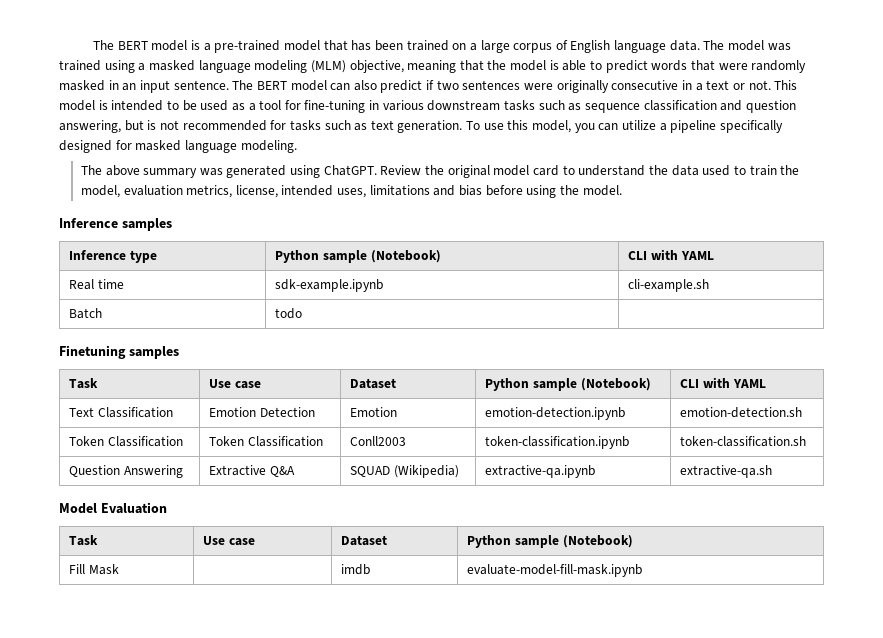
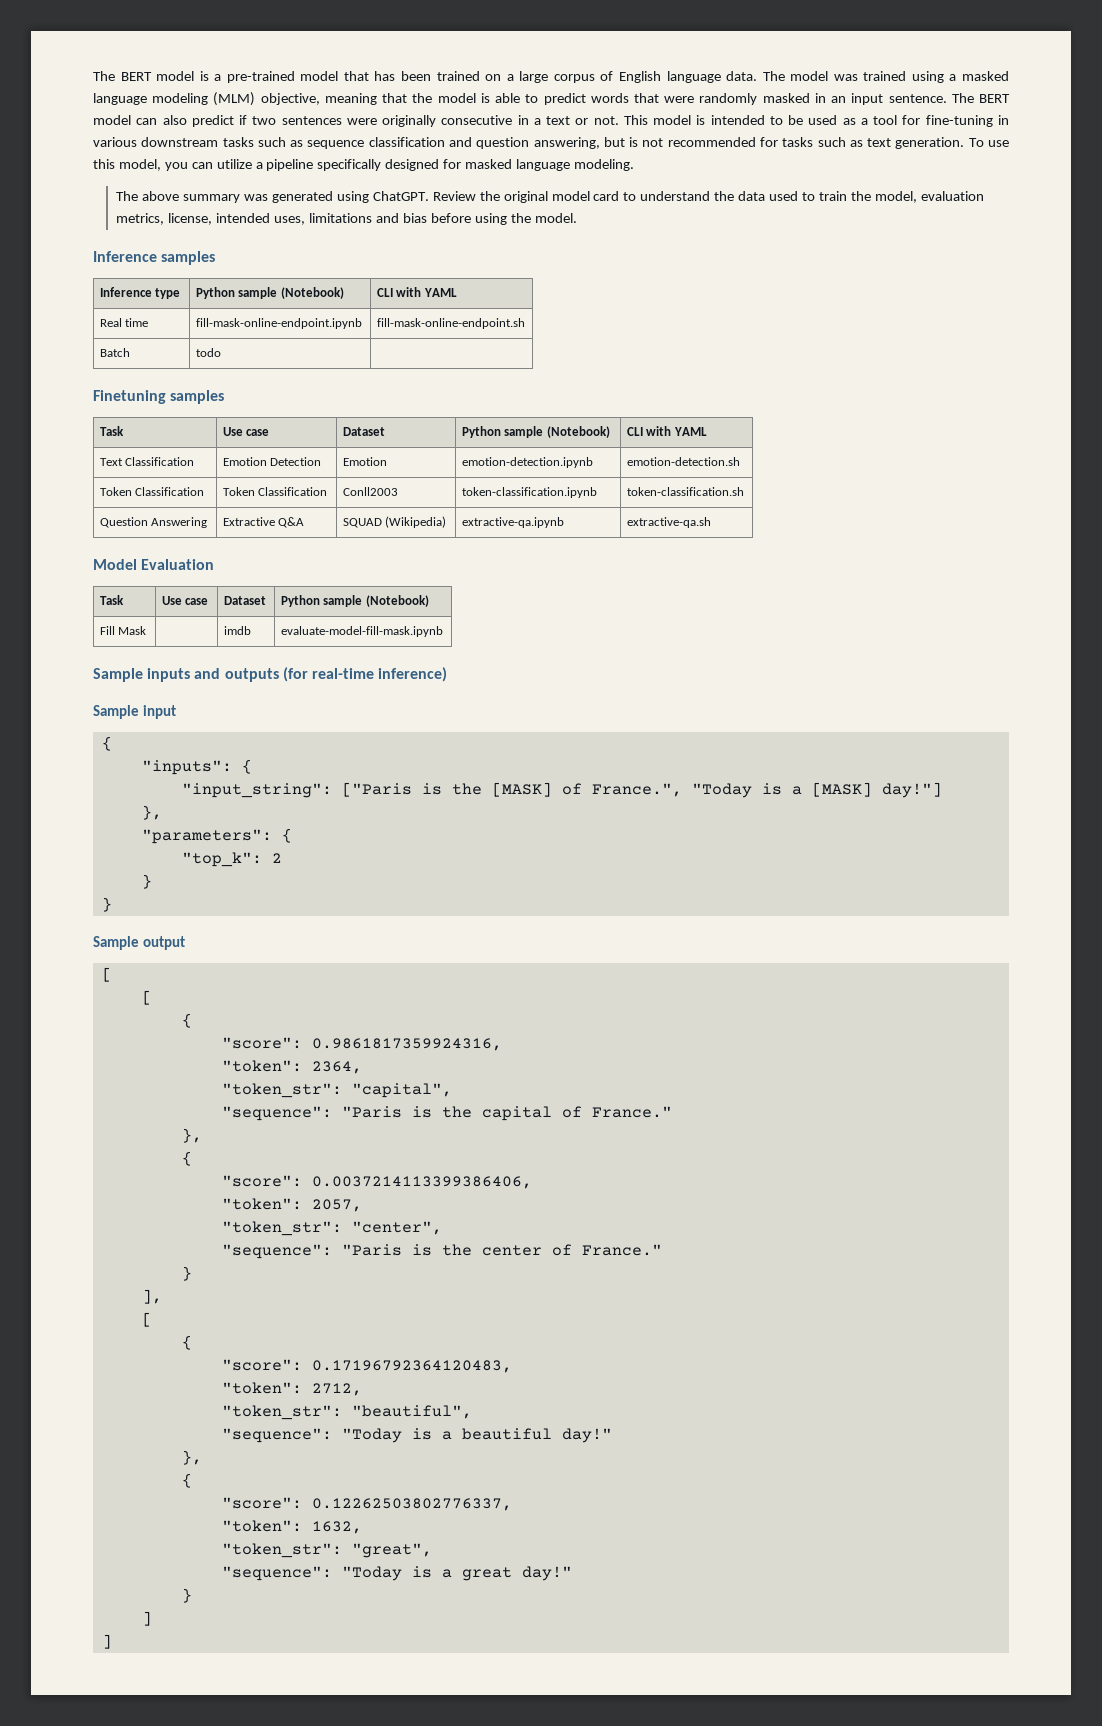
- Real time | sdk-example.ipynb | cli-example.sh
+ Real time | fill-mask-online-endpoint.ipynb | fill-mask-online-endpoint.sh
+ Sample inputs and outputs (for real-time inference)
+ Sample input
+ {
+ "inputs": {
+ "input_string": ["Paris is the [MASK] of France.", "Today is a [MASK] day!"]
+ },
+ "parameters": {
+ "top_k": 2
+ }
+ }
+ Sample output
+ [
+ [
+ {
+ "score": 0.9861817359924316,
+ "token": 2364,
+ "token_str": "capital",
+ "sequence": "Paris is the capital of France."
+ },
+ {
+ "score": 0.0037214113399386406,
+ "token": 2057,
+ "token_str": "center",
+ "sequence": "Paris is the center of France."
+ }
+ ],
+ [
+ {
+ "score": 0.17196792364120483,
+ "token": 2712,
+ "token_str": "beautiful",
+ "sequence": "Today is a beautiful day!"
+ },
+ {
+ "score": 0.12262503802776337,
+ "token": 1632,
+ "token_str": "great",
+ "sequence": "Today is a great day!"
+ }
+ ]
+ ]

